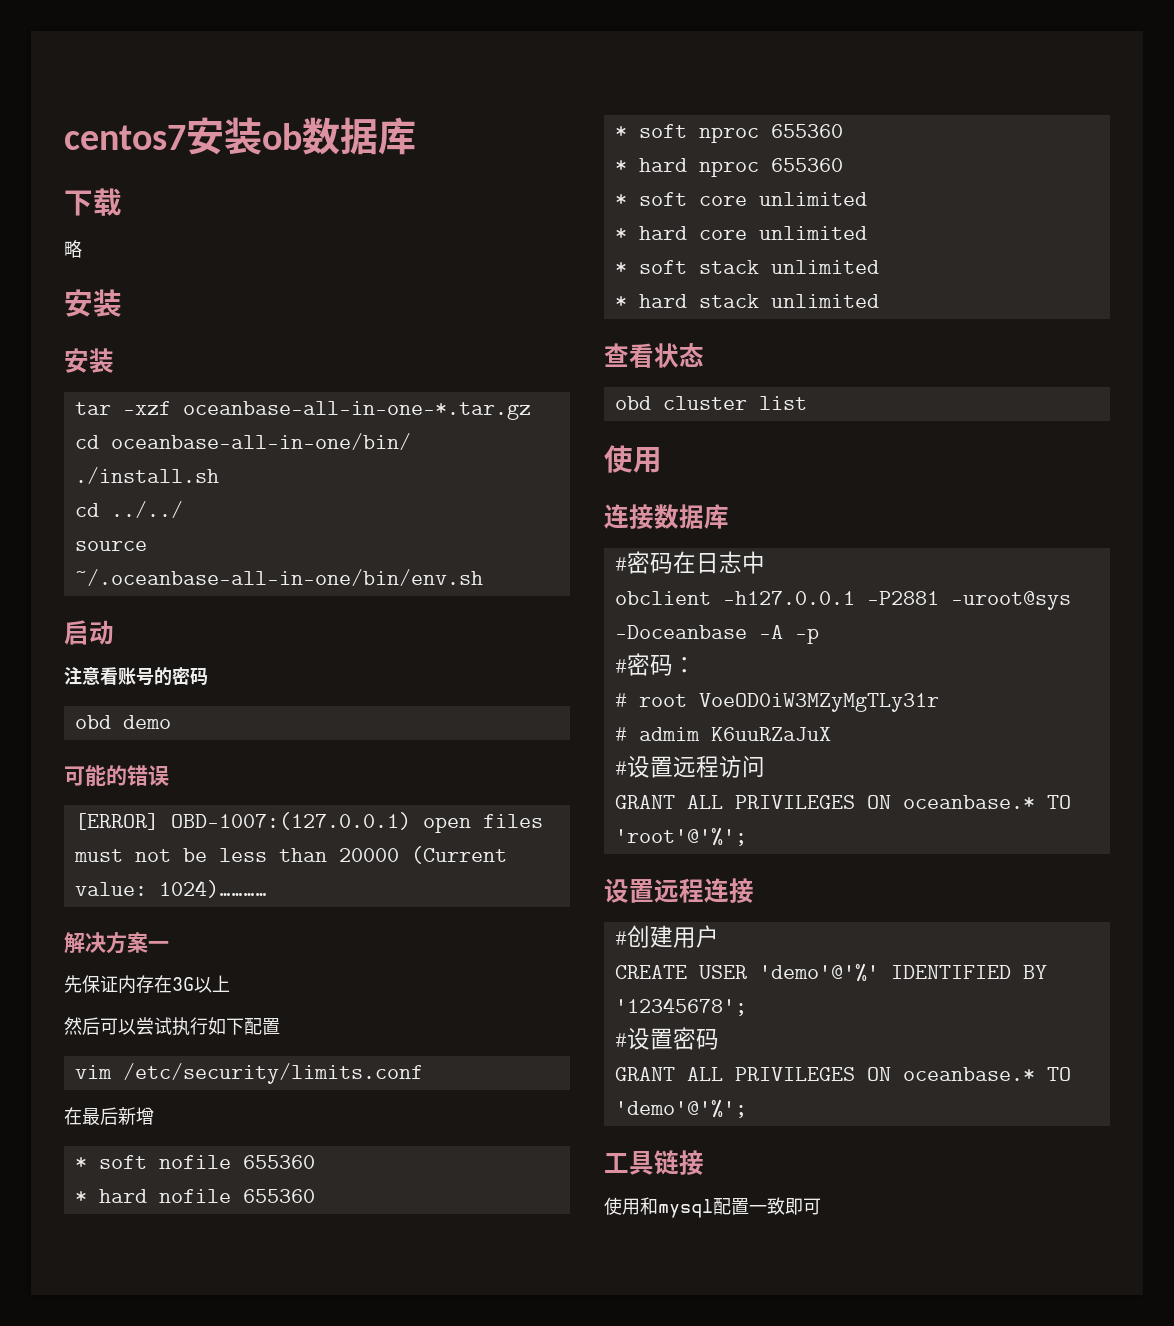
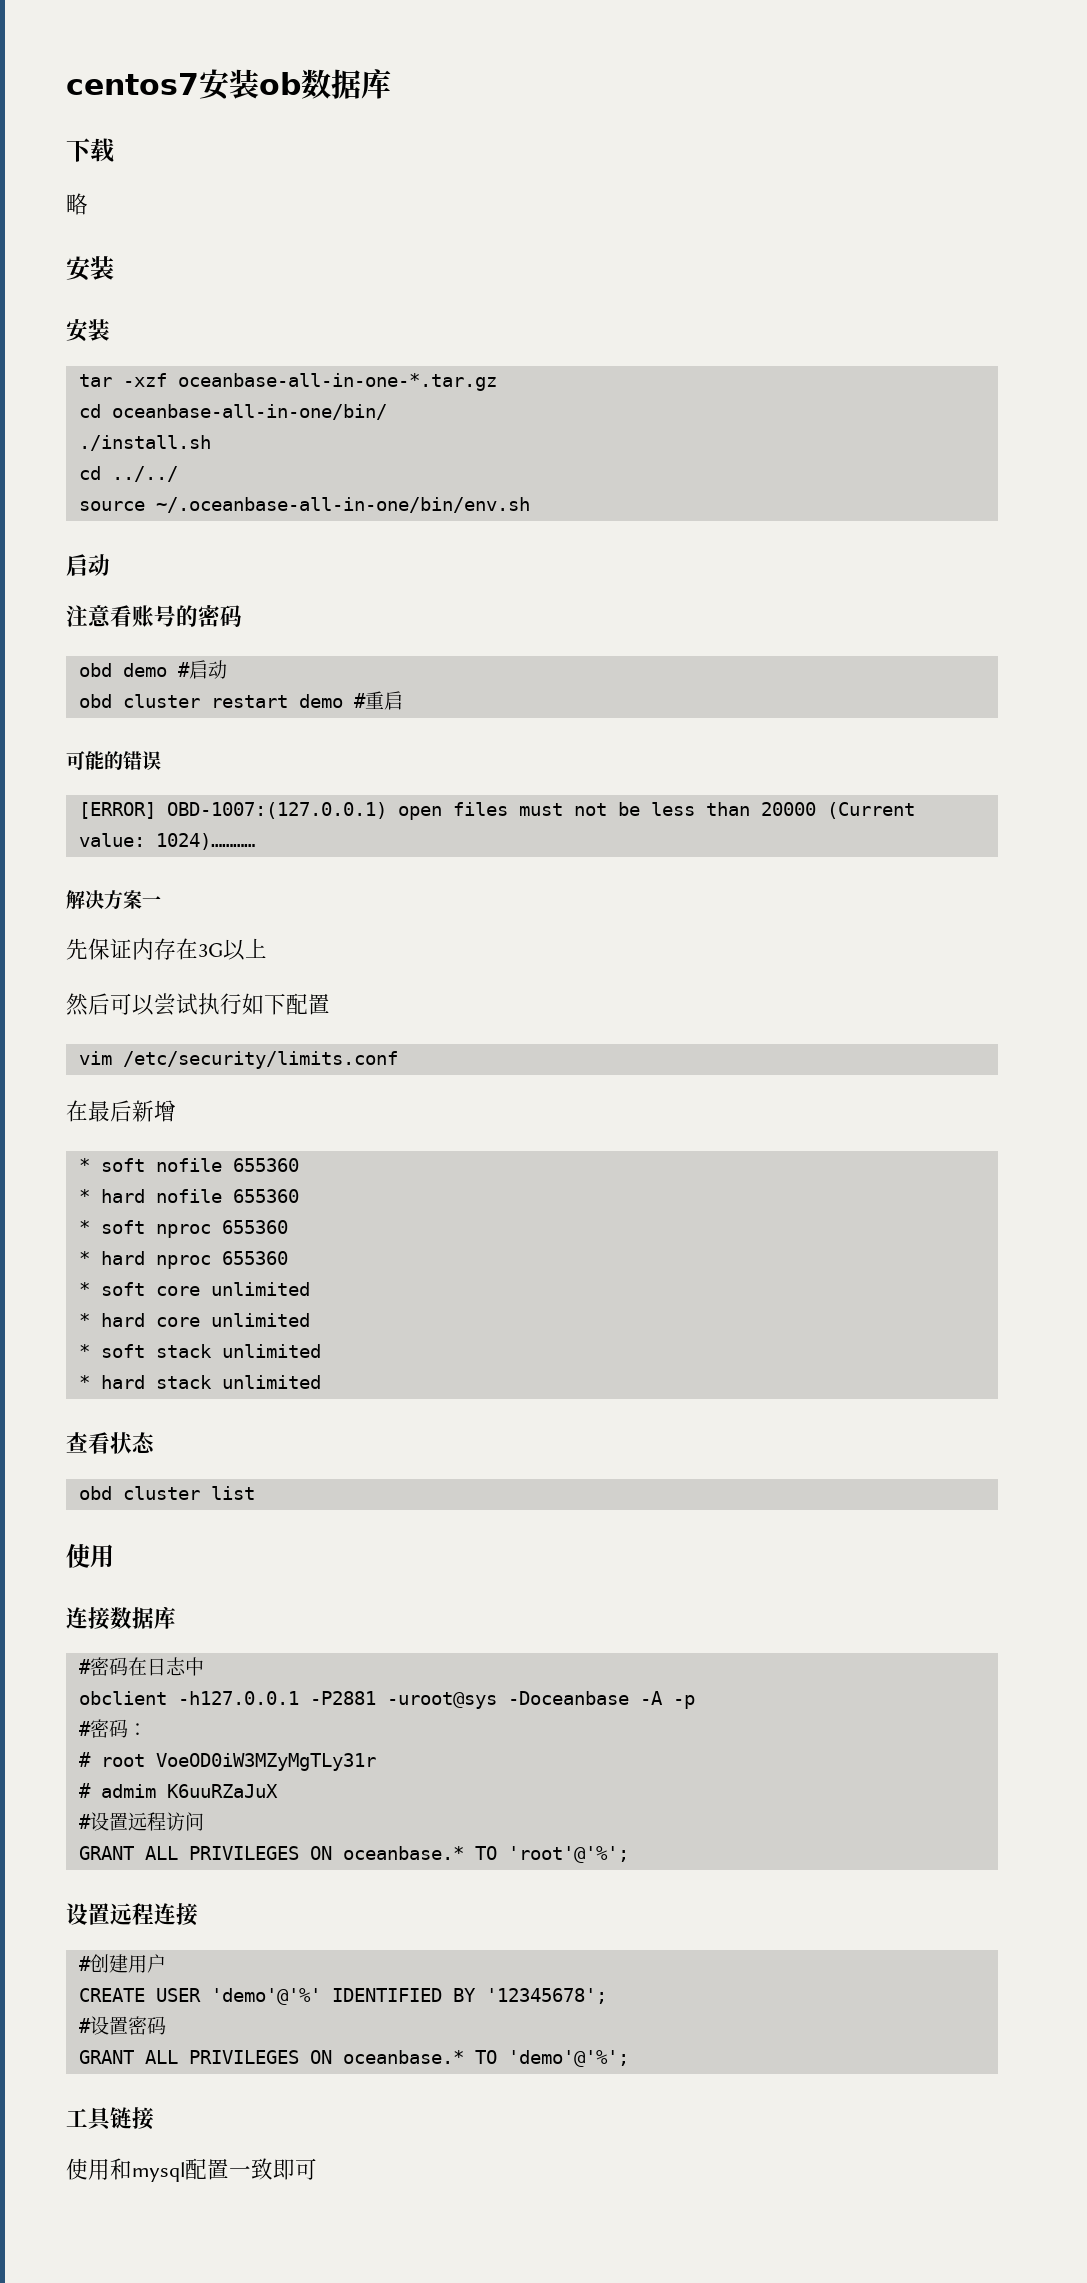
- obd demo
+ obd demo #启动
+ obd cluster restart demo #重启

